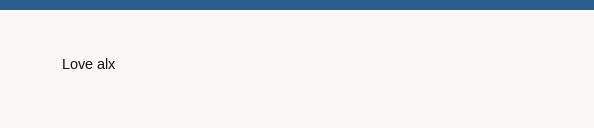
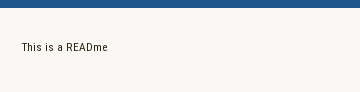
- Love alx
+ This is a READme

